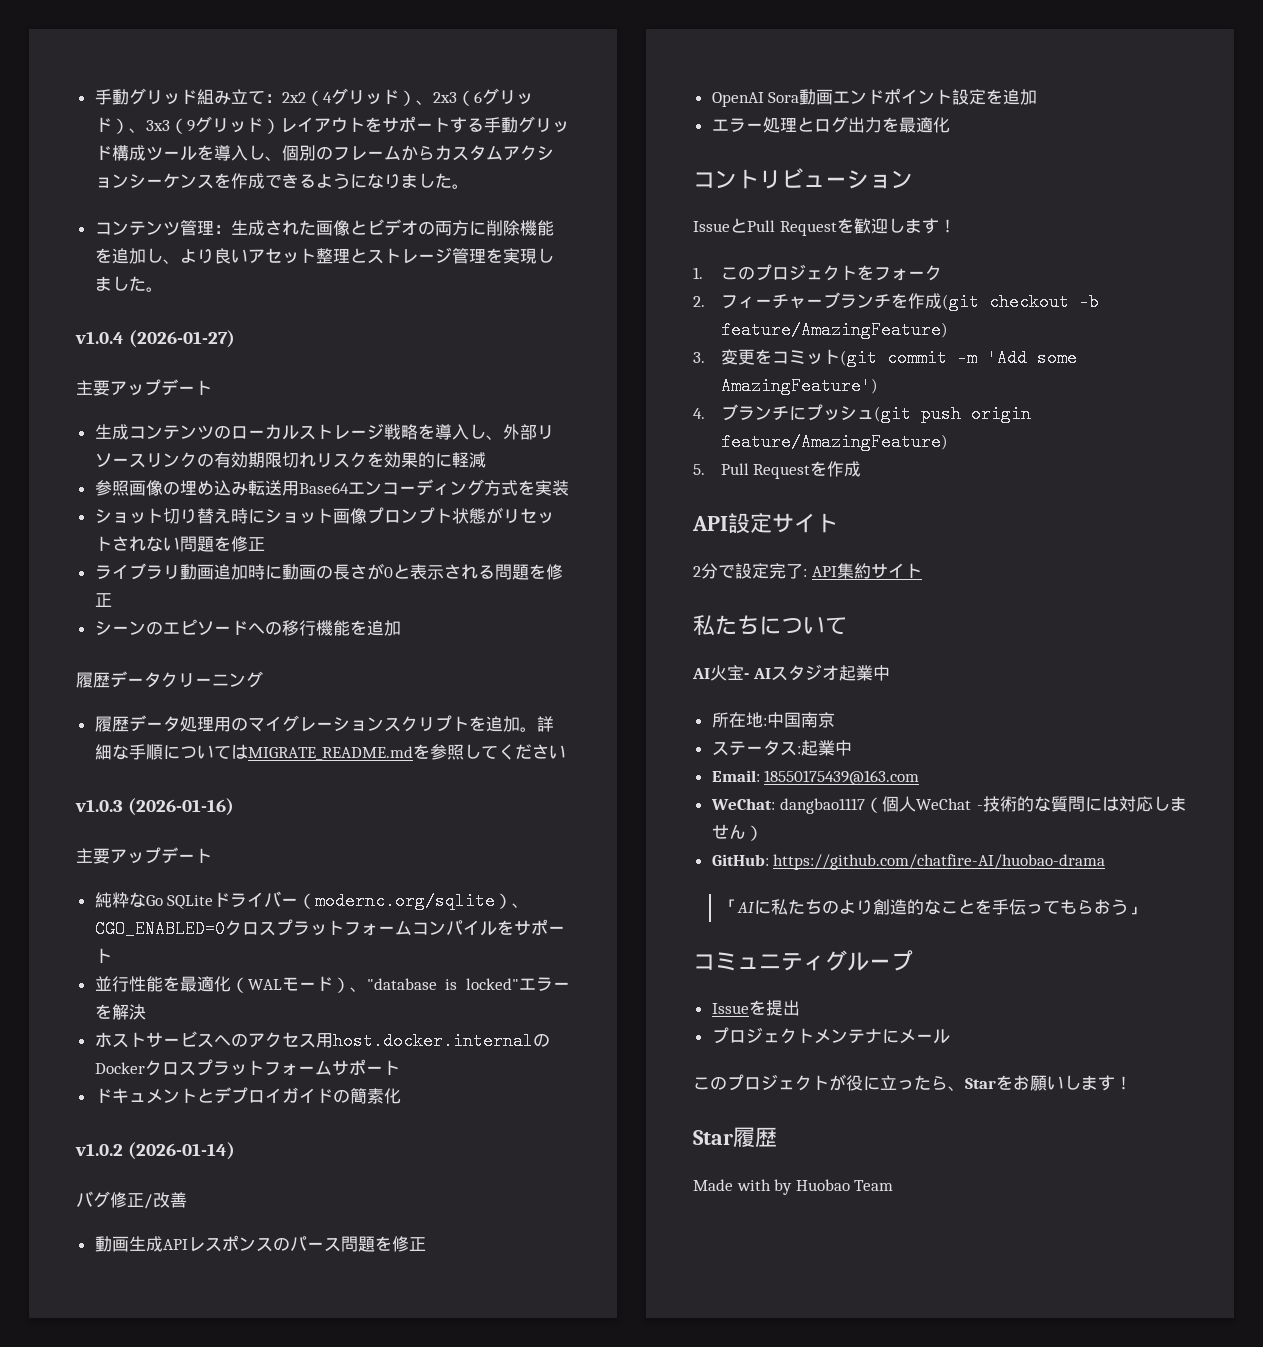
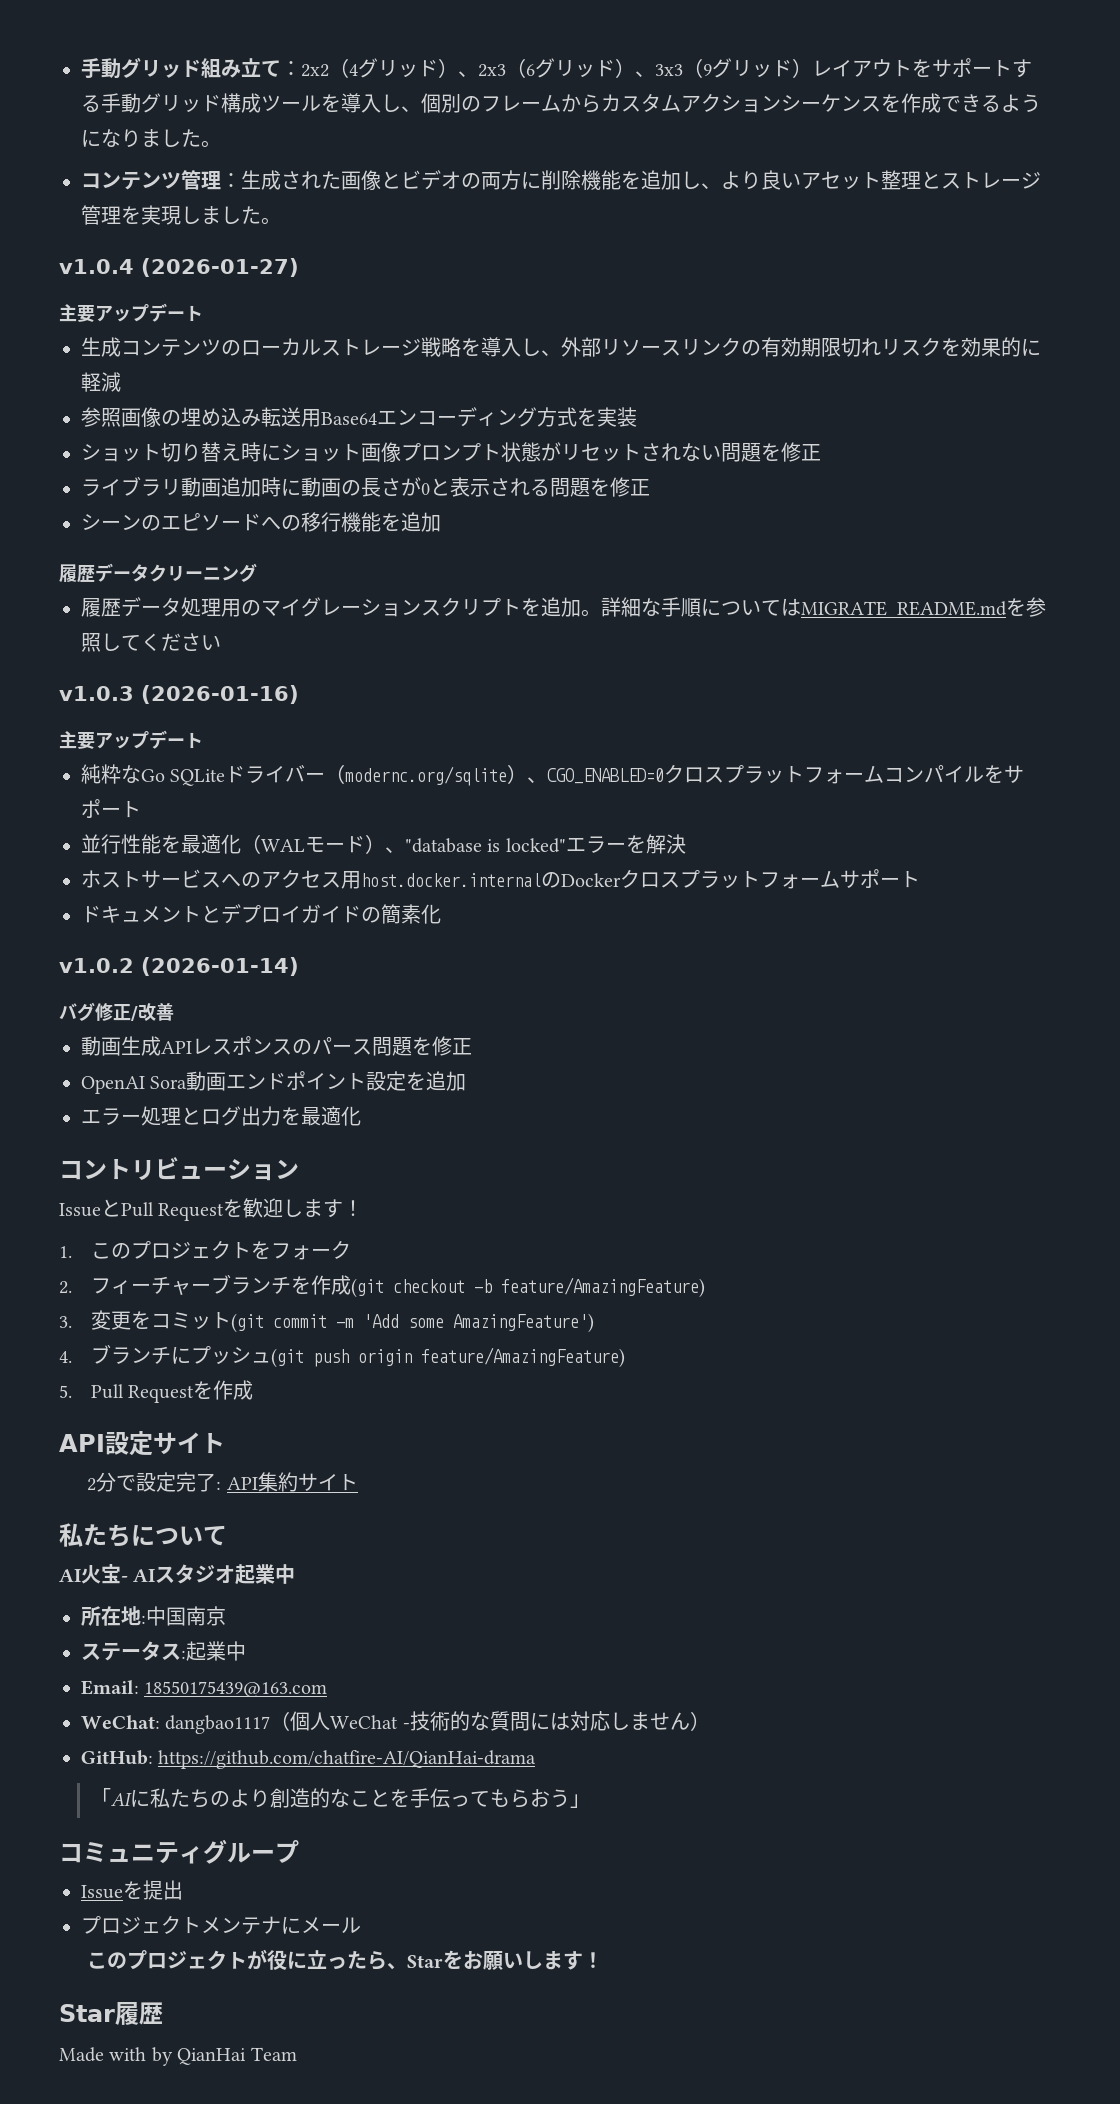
- GitHub: https://github.com/chatfire-AI/huobao-drama
+ GitHub: https://github.com/chatfire-AI/QianHai-drama
- Made with by Huobao Team
+ Made with by QianHai Team

